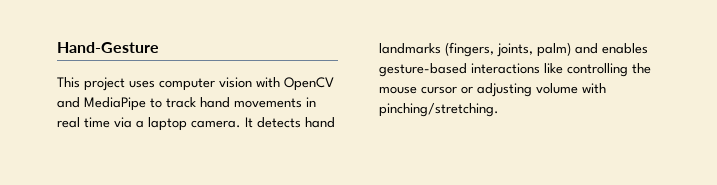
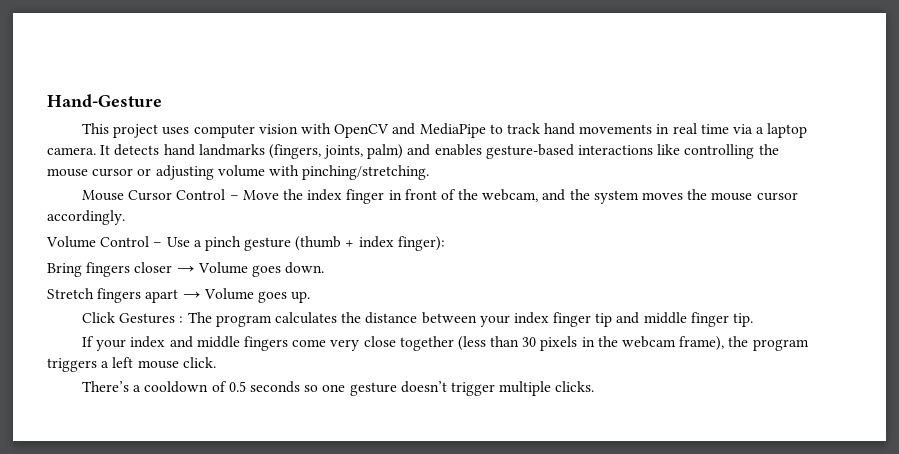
+ Mouse Cursor Control – Move the index finger in front of the webcam, and the system moves the mouse cursor accordingly.
+ Volume Control – Use a pinch gesture (thumb + index finger):
+ Bring fingers closer → Volume goes down.
+ Stretch fingers apart → Volume goes up.
+ Click Gestures : The program calculates the distance between your index finger tip and middle finger tip.
+ If your index and middle fingers come very close together (less than 30 pixels in the webcam frame), the program triggers a left mouse click.
+ There’s a cooldown of 0.5 seconds so one gesture doesn’t trigger multiple clicks.

